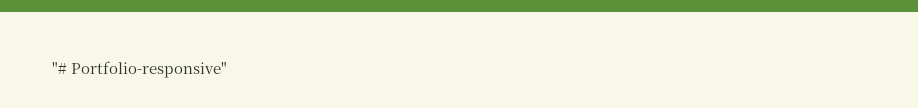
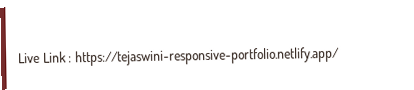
- "# Portfolio-responsive"
+ Live Link : https://tejaswini-responsive-portfolio.netlify.app/

